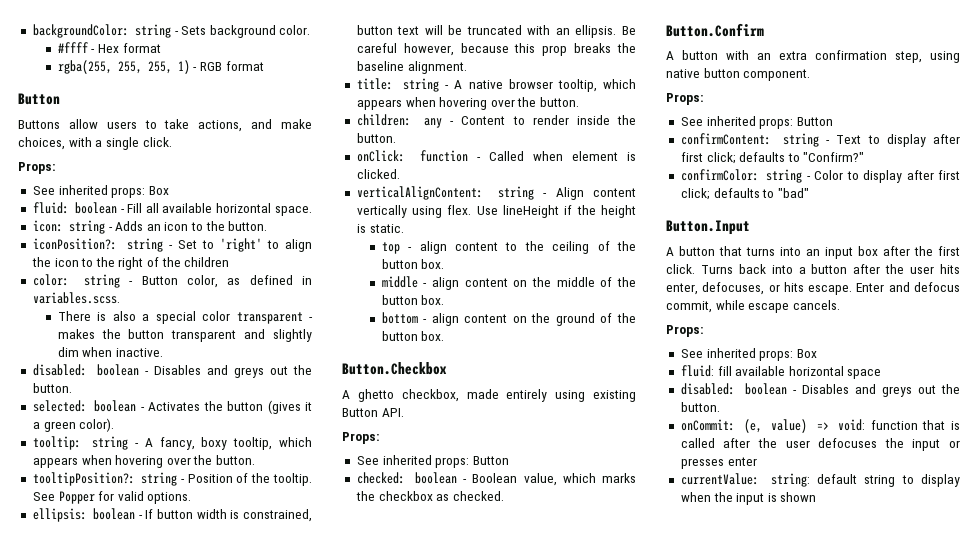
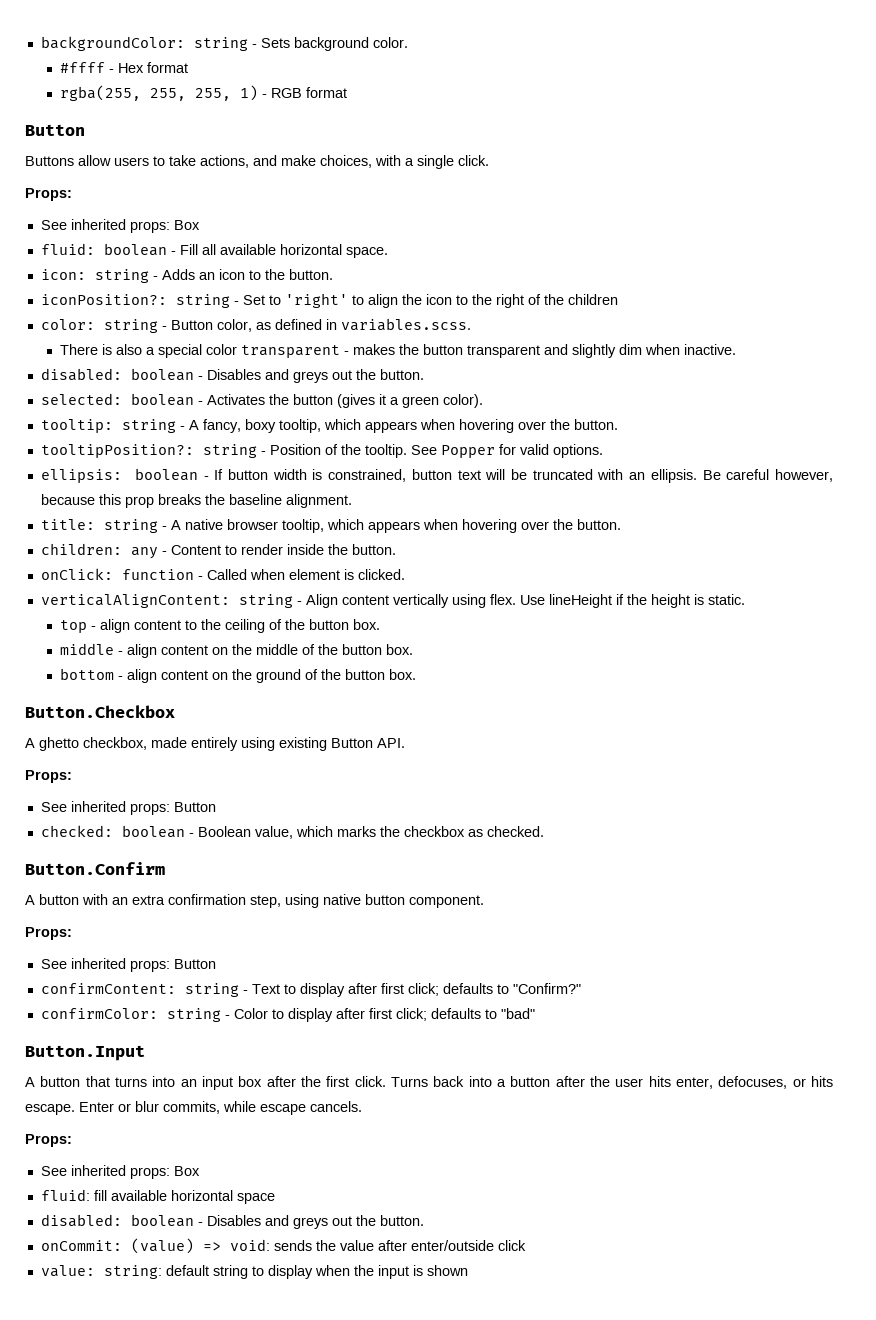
- Enter and defocus commit, while escape cancels.
+ Enter or blur commits, while escape cancels.
- onCommit: (e, value) => void: function that is called after the user defocuses the input or presses enter
- currentValue: string: default string to display when the input is shown
+ onCommit: (value) => void: sends the value after enter/outside click
+ value: string: default string to display when the input is shown

